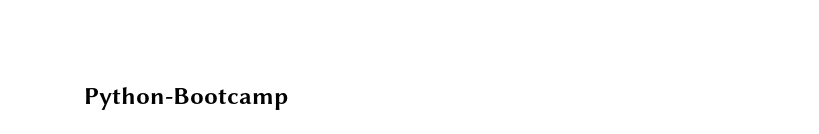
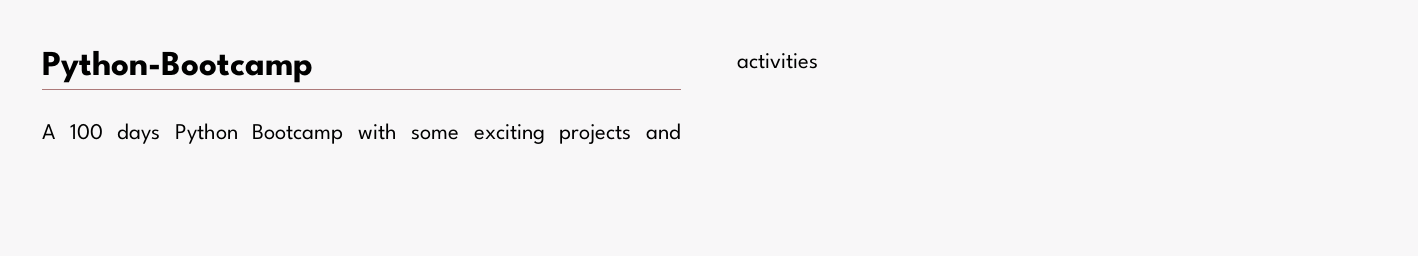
+ A 100 days Python Bootcamp with some exciting projects and activities

